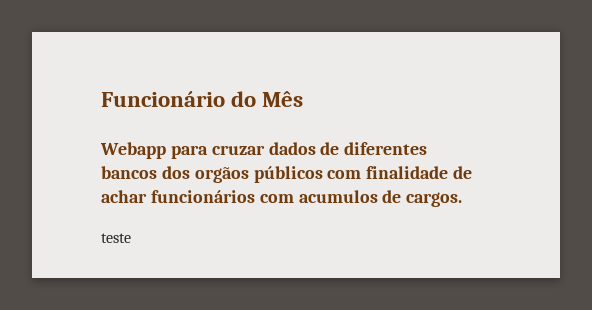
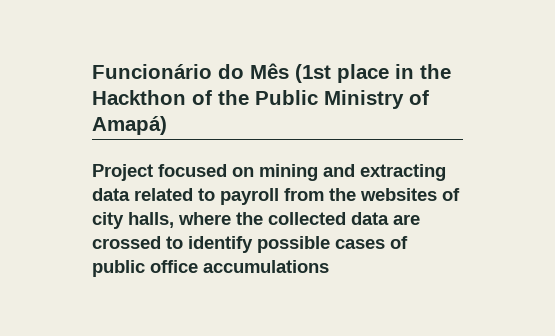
- Funcionário do Mês
- Webapp para cruzar dados de diferentes bancos dos orgãos públicos com finalidade de achar funcionários com acumulos de cargos.
- teste
+ Funcionário do Mês (1st place in the Hackthon of the Public Ministry of Amapá)
+ Project focused on mining and extracting data related to payroll from the websites of city halls, where the collected data are crossed to identify possible cases of public office accumulations

